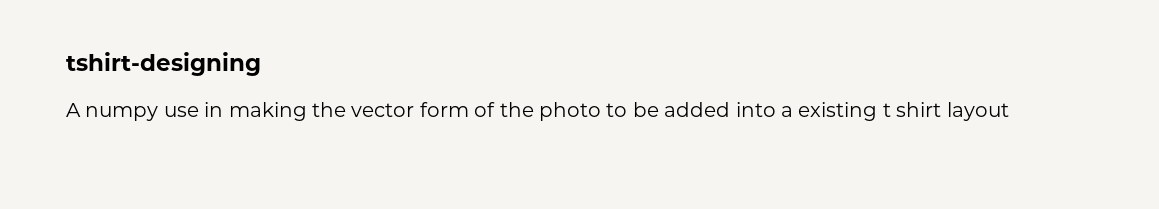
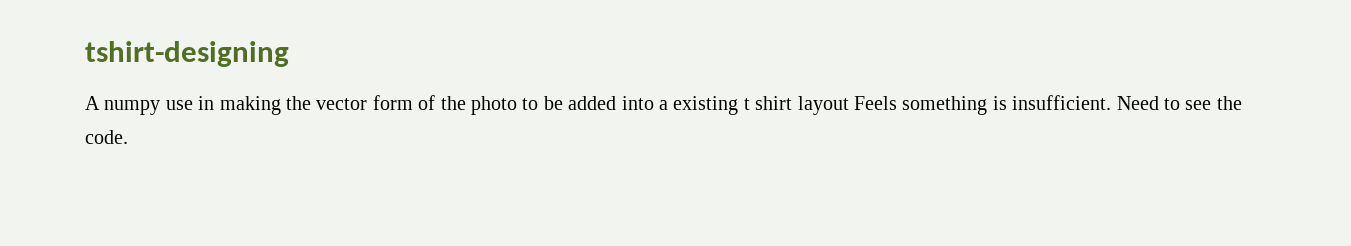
- A numpy use in making the vector form of the photo to be added into a existing t shirt layout
+ A numpy use in making the vector form of the photo to be added into a existing t shirt layout Feels something is insufficient. Need to see the code.

